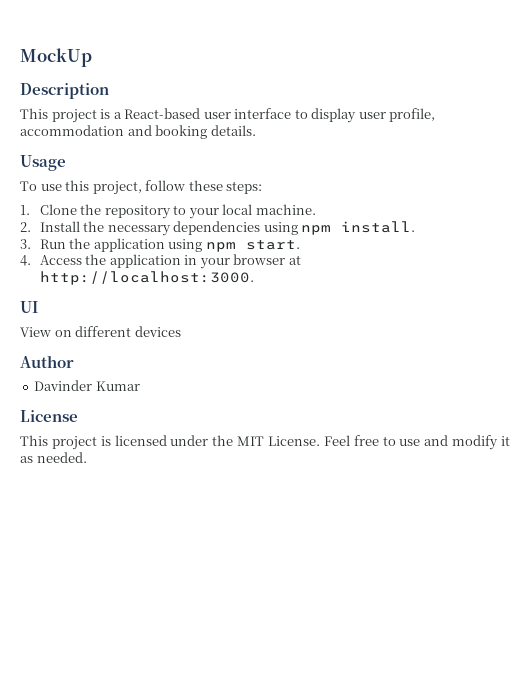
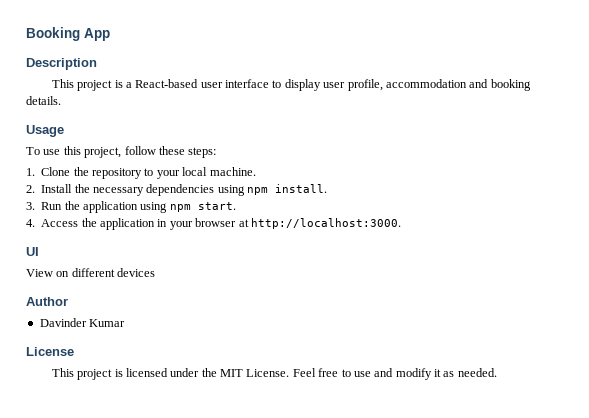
- MockUp
+ Booking App

